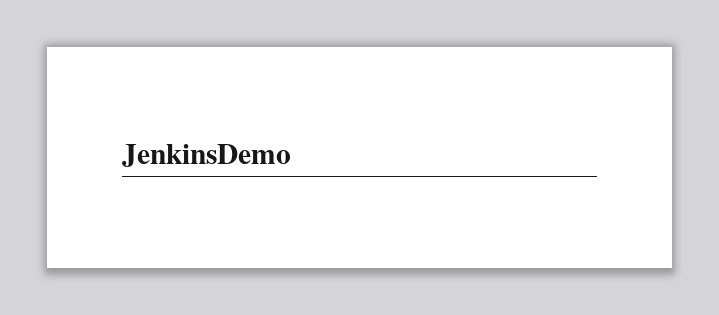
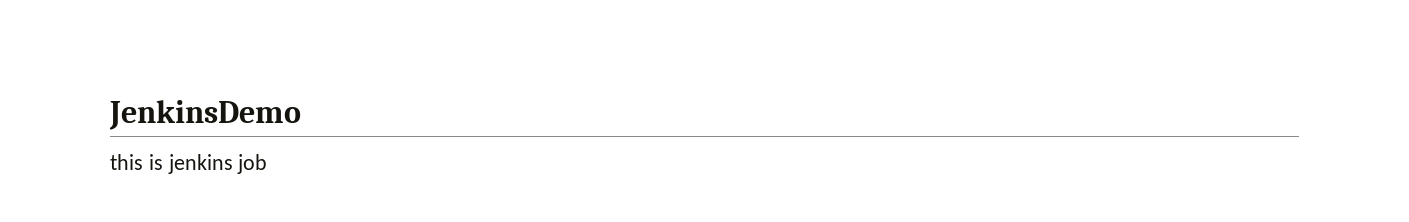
+ this is jenkins job

